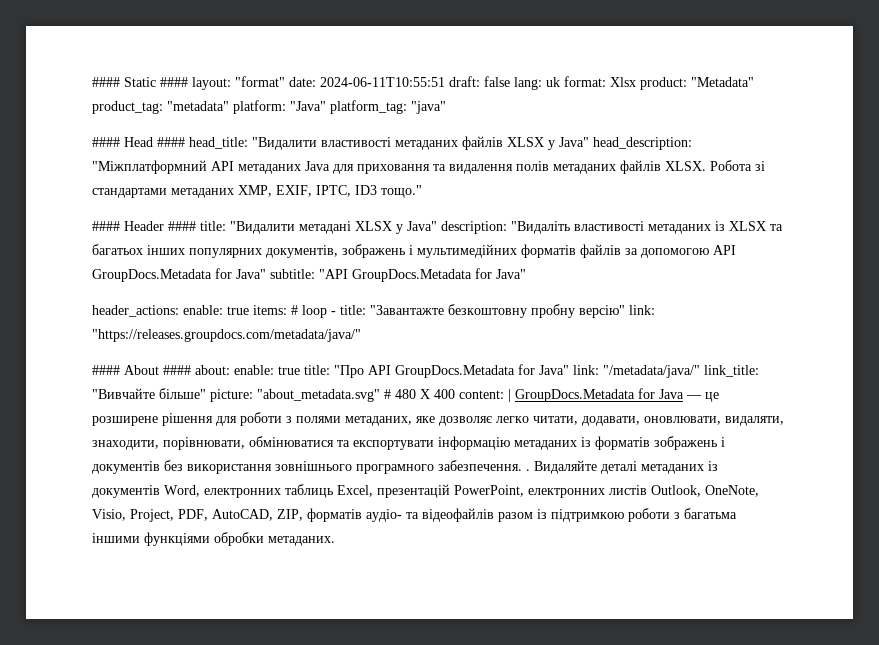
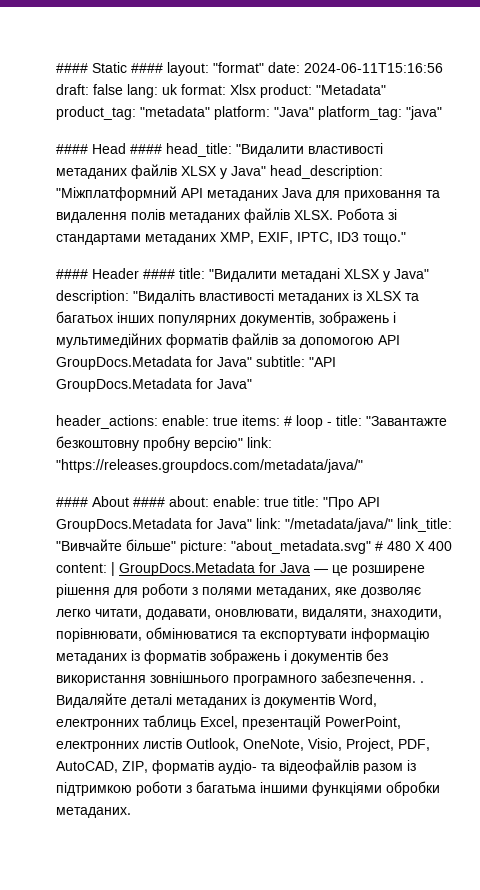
- #### Static #### layout: "format" date: 2024-06-11T10:55:51 draft: false lang: uk format: Xlsx product: "Metadata" product_tag: "metadata" platform: "Java" platform_tag: "java"
+ #### Static #### layout: "format" date: 2024-06-11T15:16:56 draft: false lang: uk format: Xlsx product: "Metadata" product_tag: "metadata" platform: "Java" platform_tag: "java"

